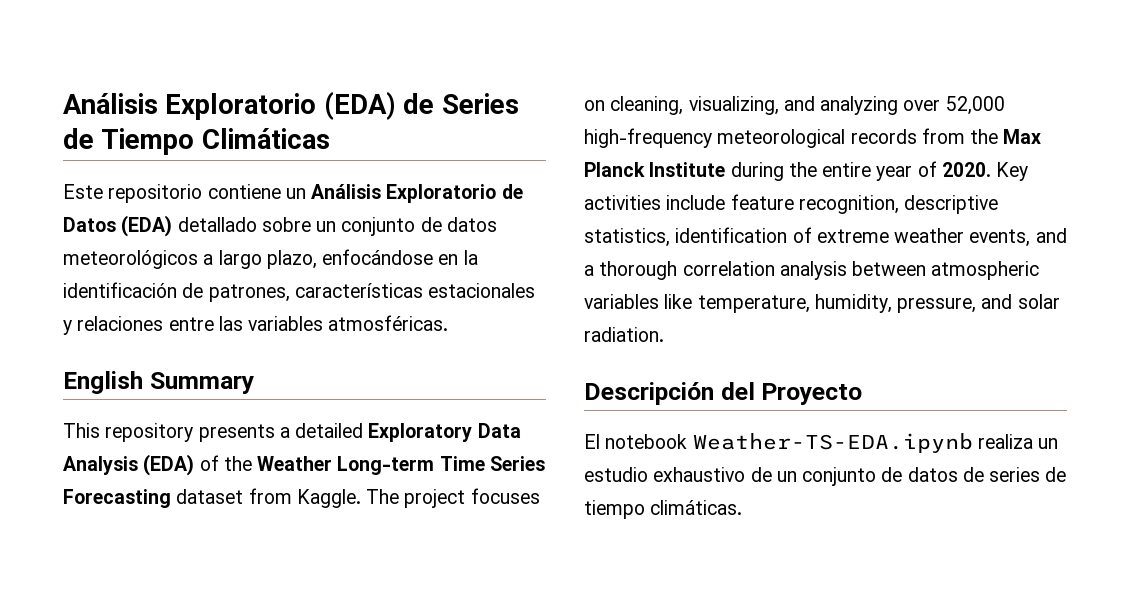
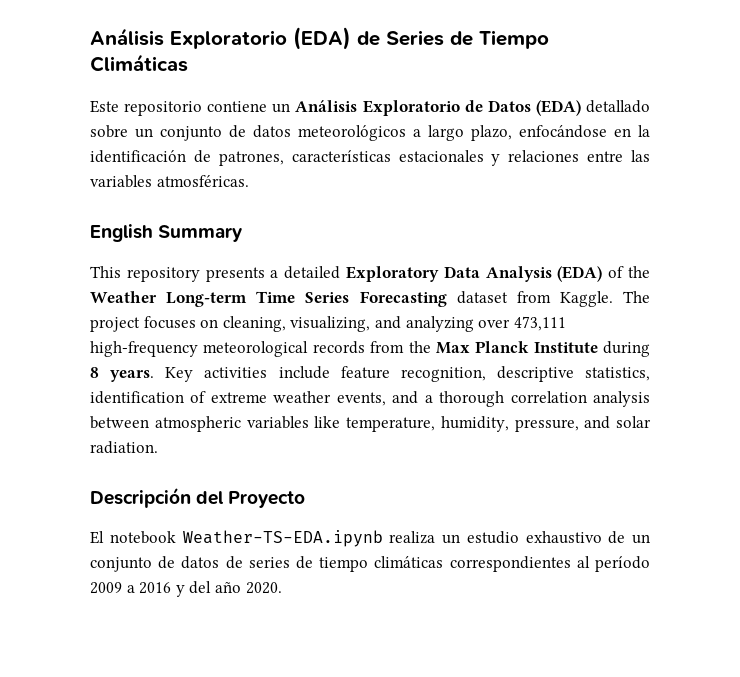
- The project focuses on cleaning, visualizing, and analyzing over 52,000 high-frequency meteorological records from the Max Planck Institute during the entire year of 2020.
+ The project focuses on cleaning, visualizing, and analyzing over 473,111 high-frequency meteorological records from the Max Planck Institute during 8 years.
- El notebook Weather-TS-EDA.ipynb realiza un estudio exhaustivo de un conjunto de datos de series de tiempo climáticas.
+ El notebook Weather-TS-EDA.ipynb realiza un estudio exhaustivo de un conjunto de datos de series de tiempo climáticas correspondientes al período 2009 a 2016 y del año 2020.

